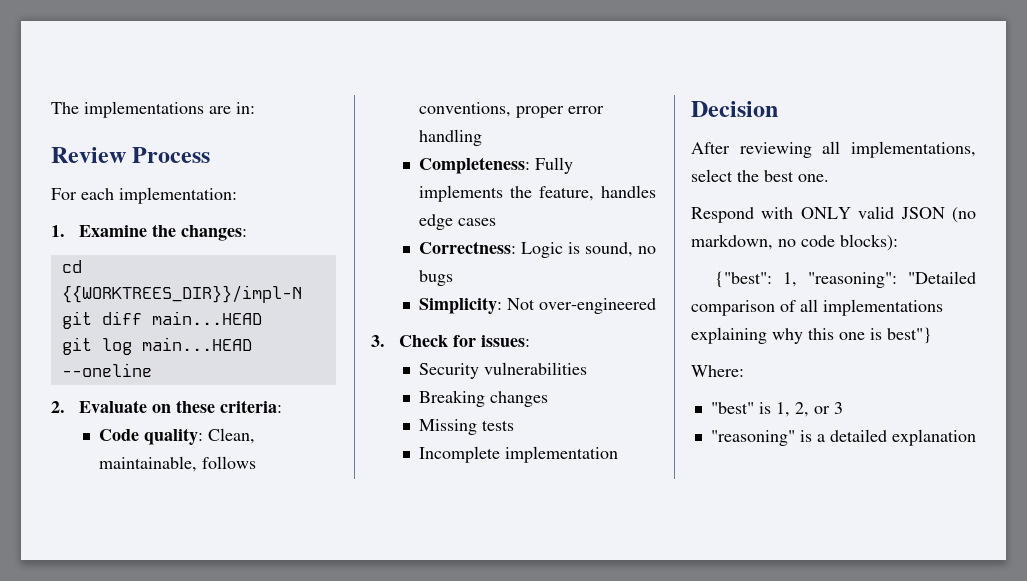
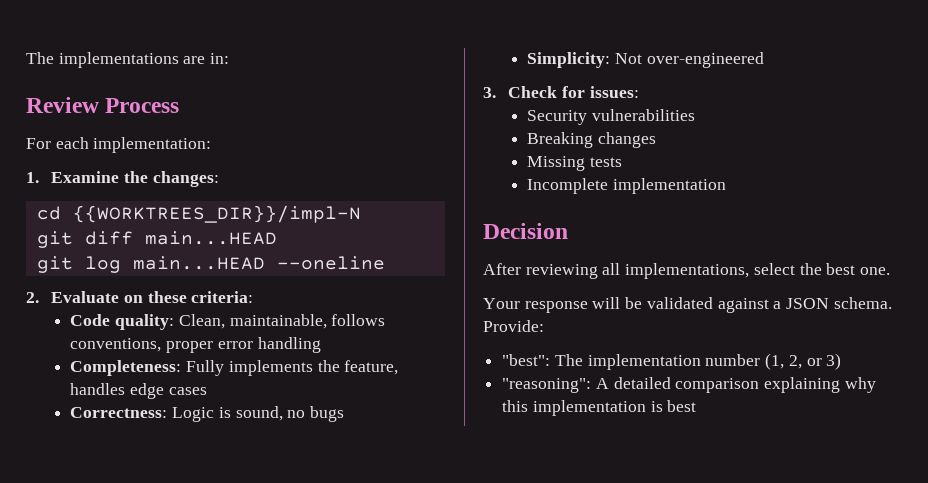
- Respond with ONLY valid JSON (no markdown, no code blocks):
- {"best": 1, "reasoning": "Detailed comparison of all implementations explaining why this one is best"}
- Where:
- "best" is 1, 2, or 3
- "reasoning" is a detailed explanation
+ Your response will be validated against a JSON schema. Provide:
+ "best": The implementation number (1, 2, or 3)
+ "reasoning": A detailed comparison explaining why this implementation is best

